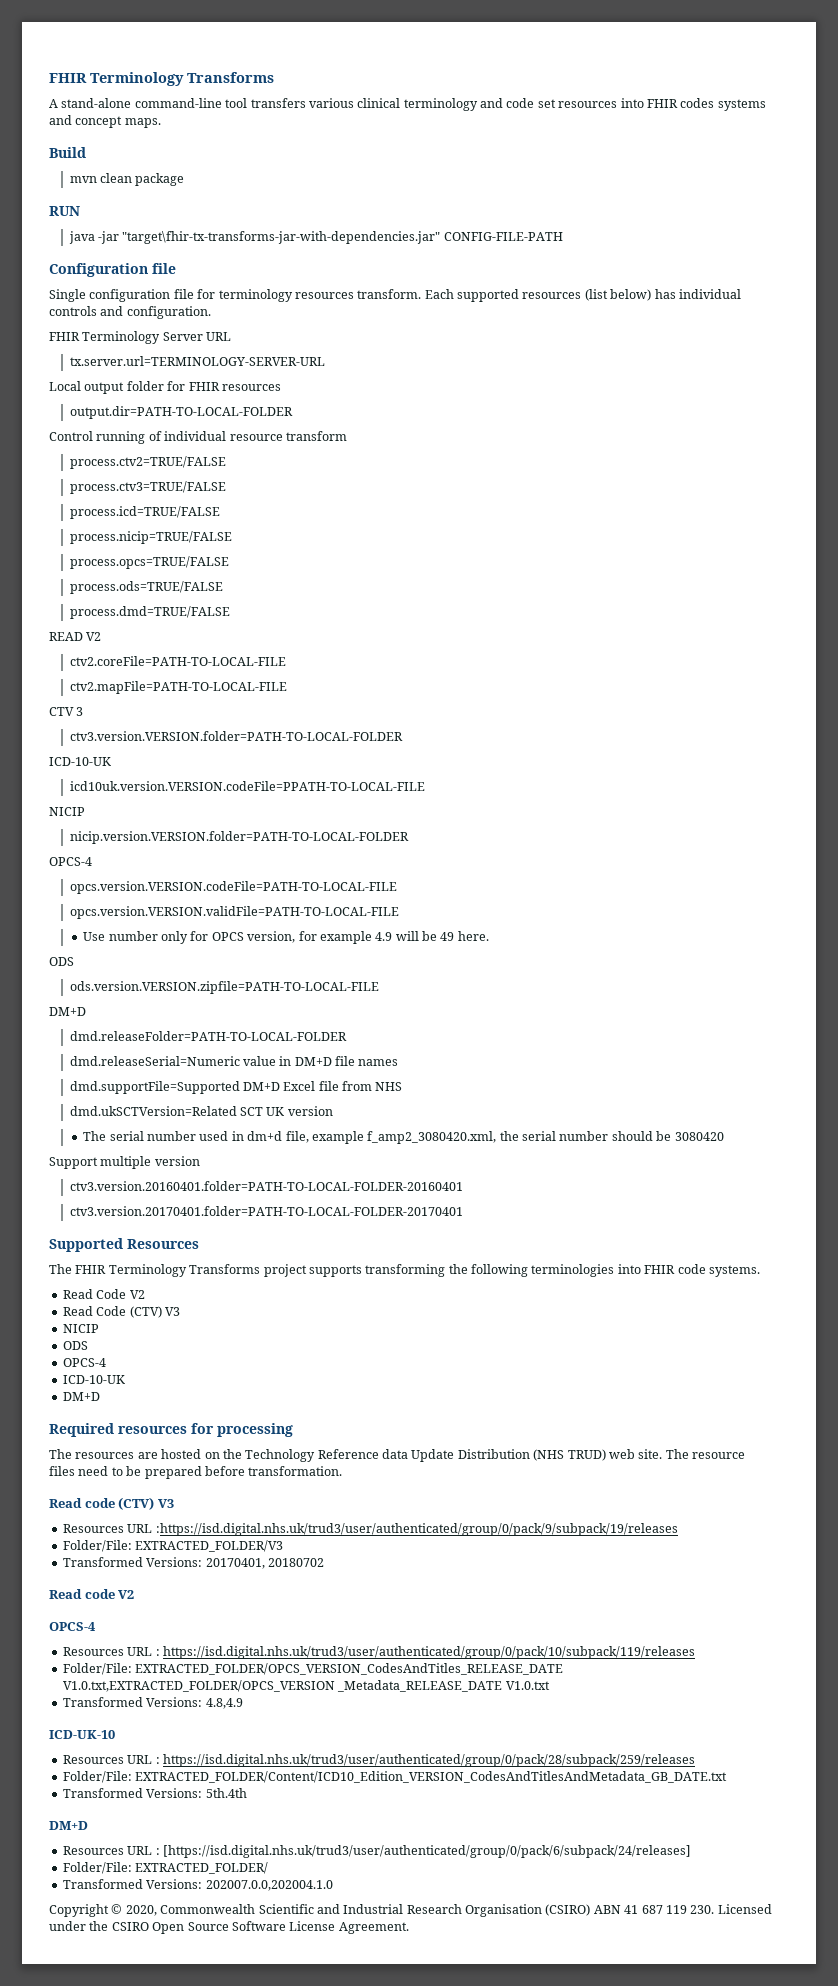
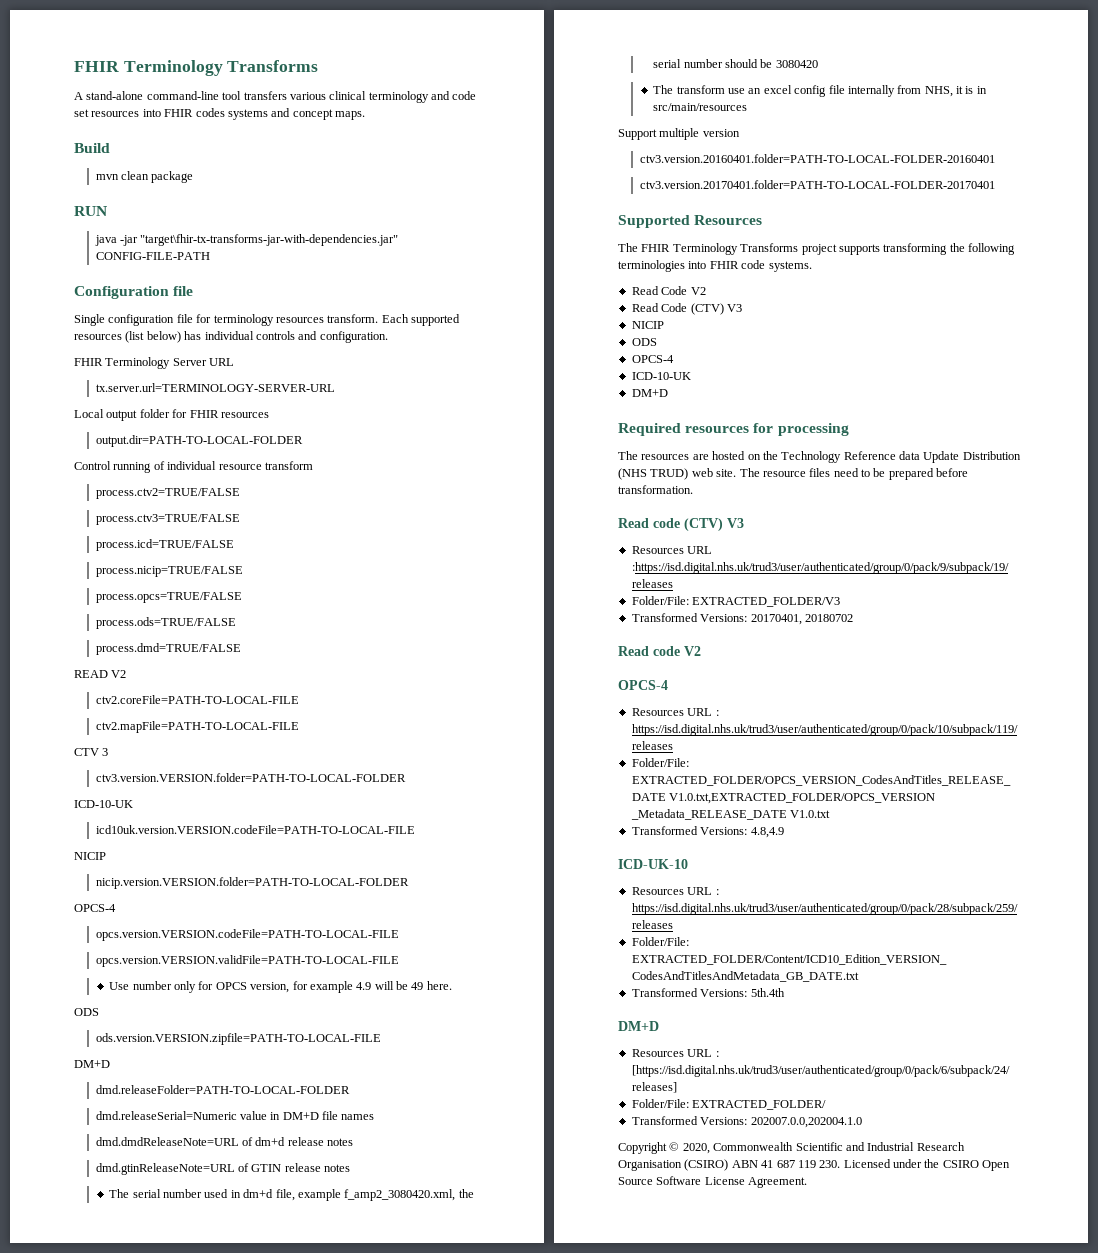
- icd10uk.version.VERSION.codeFile=PPATH-TO-LOCAL-FILE
+ icd10uk.version.VERSION.codeFile=PATH-TO-LOCAL-FILE
- dmd.supportFile=Supported DM+D Excel file from NHS
- dmd.ukSCTVersion=Related SCT UK version
+ dmd.dmdReleaseNote=URL of dm+d release notes
+ dmd.gtinReleaseNote=URL of GTIN release notes
+ The transform use an excel config file internally from NHS, it is in src/main/resources

